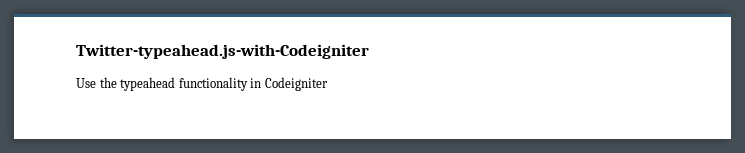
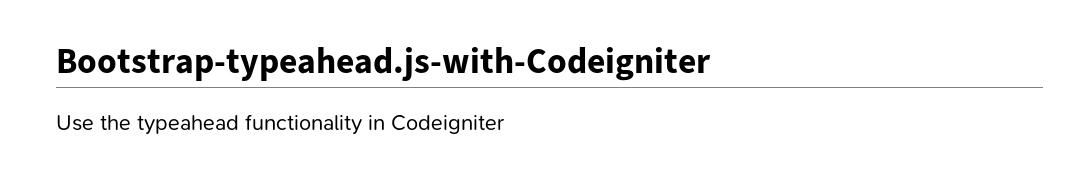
- Twitter-typeahead.js-with-Codeigniter
+ Bootstrap-typeahead.js-with-Codeigniter

